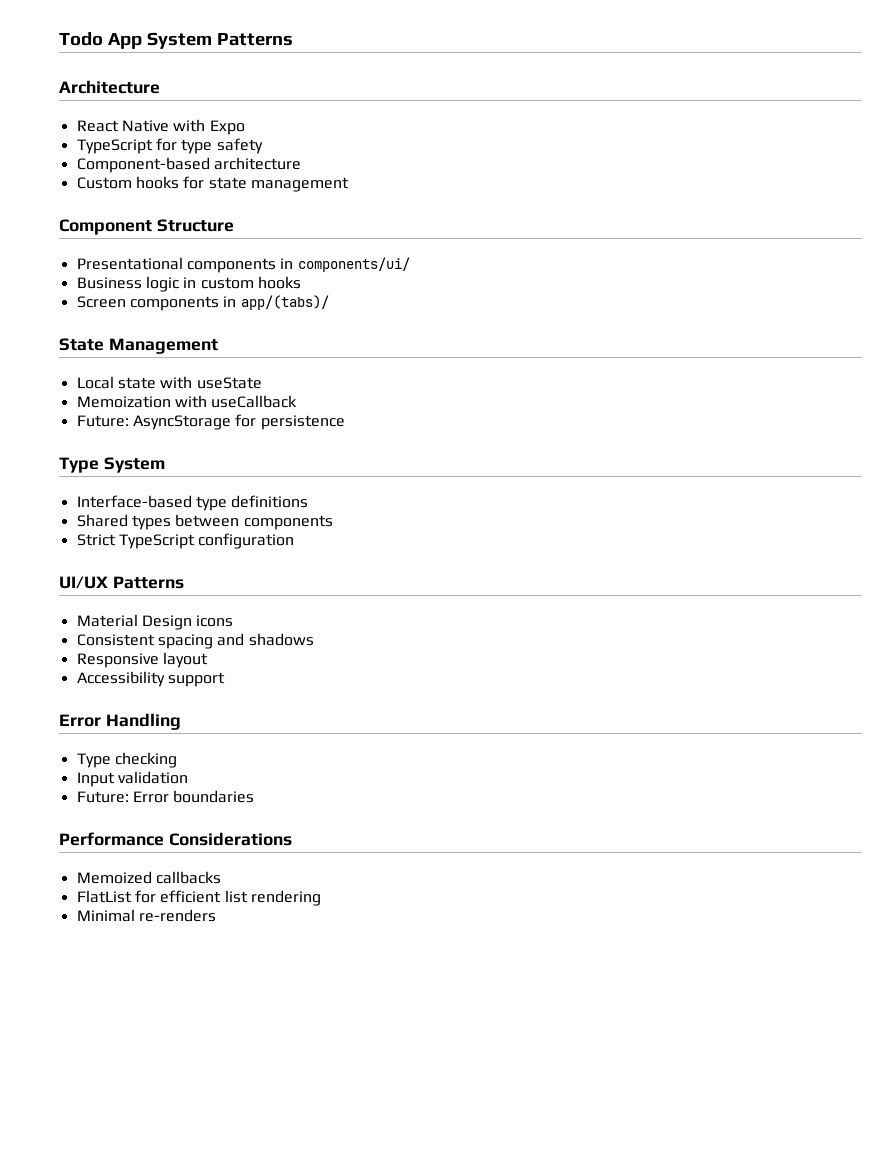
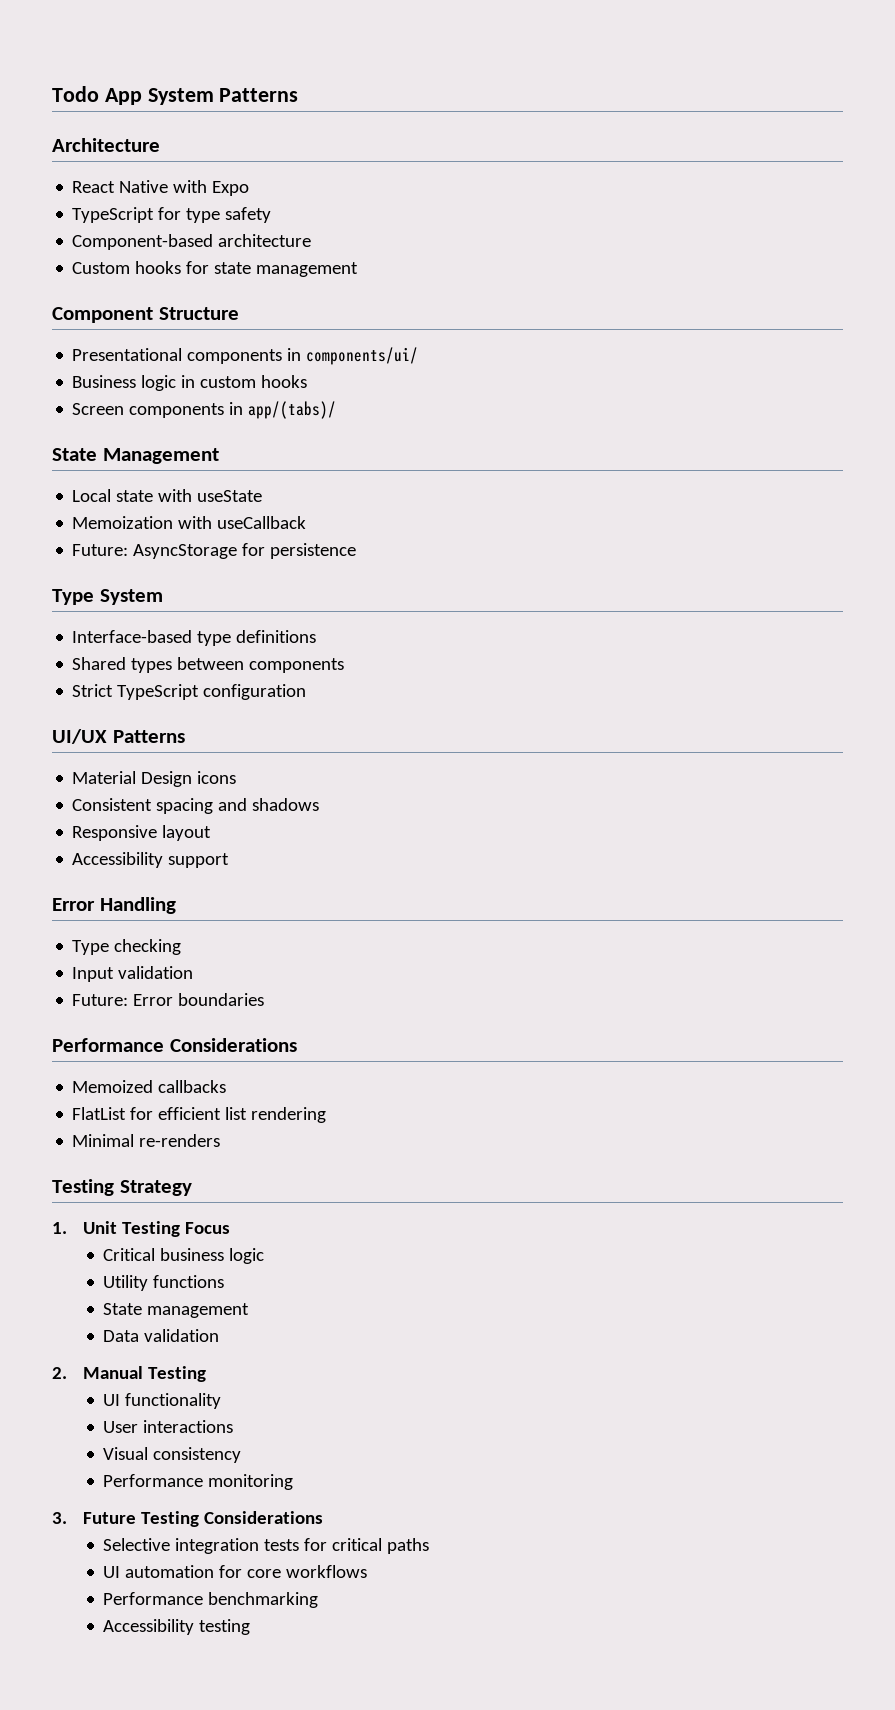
+ Testing Strategy
+ 1. Unit Testing Focus
+ Critical business logic
+ Utility functions
+ State management
+ Data validation
+ 2. Manual Testing
+ UI functionality
+ User interactions
+ Visual consistency
+ Performance monitoring
+ 3. Future Testing Considerations
+ Selective integration tests for critical paths
+ UI automation for core workflows
+ Performance benchmarking
+ Accessibility testing

